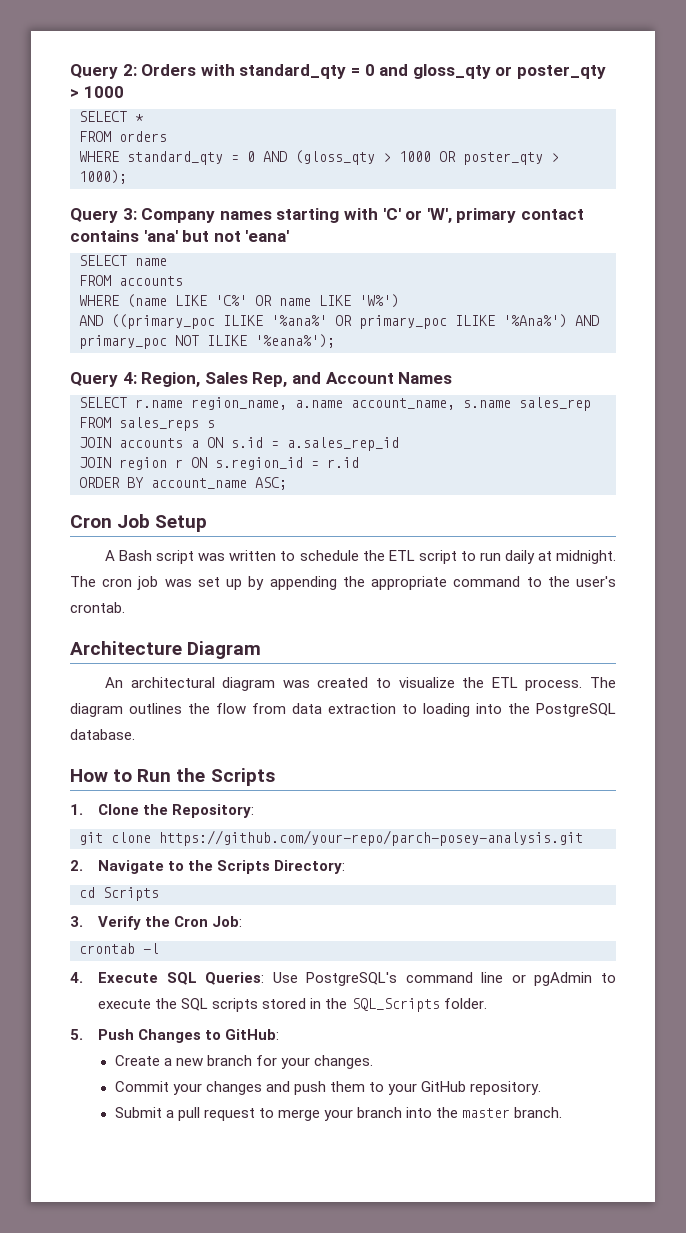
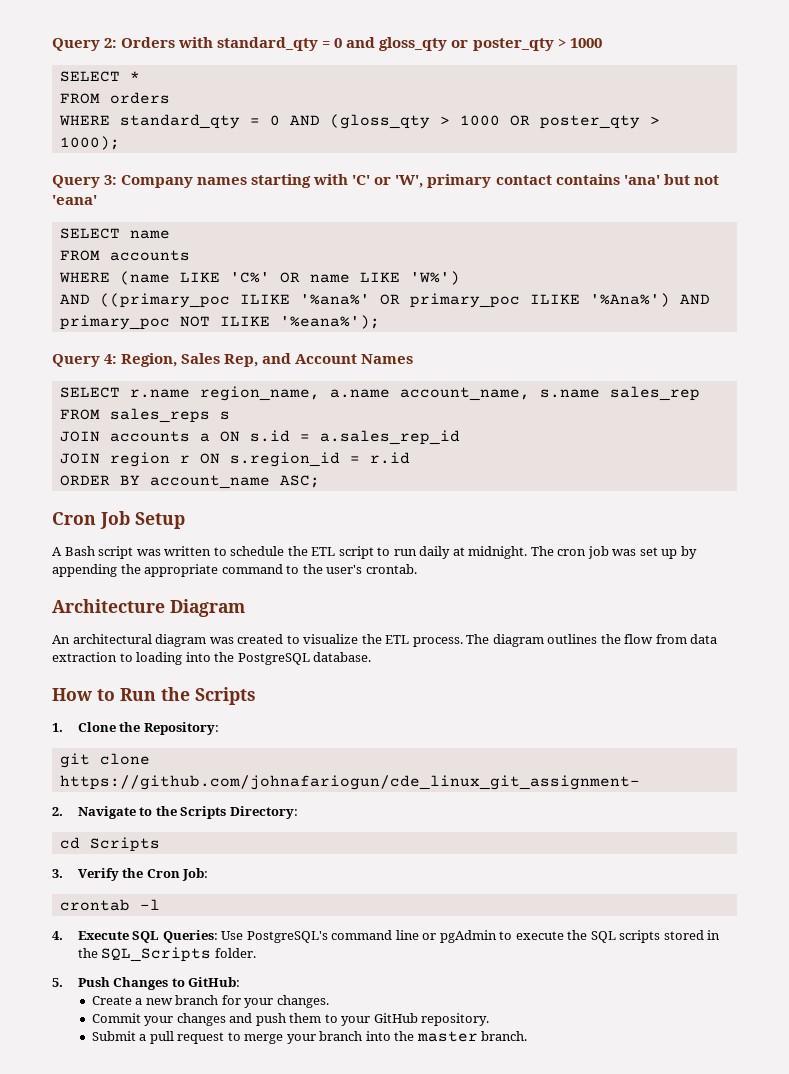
- git clone https://github.com/your-repo/parch-posey-analysis.git
+ git clone https://github.com/johnafariogun/cde_linux_git_assignment-

